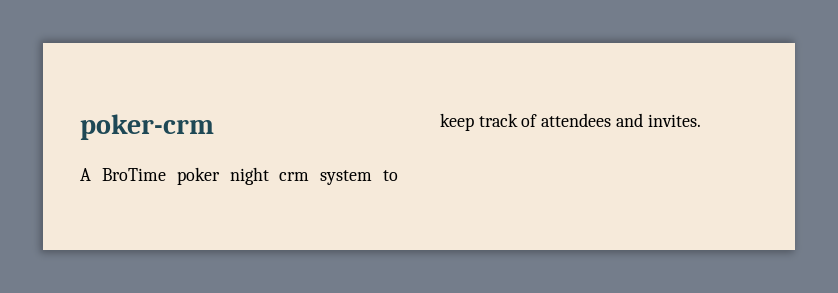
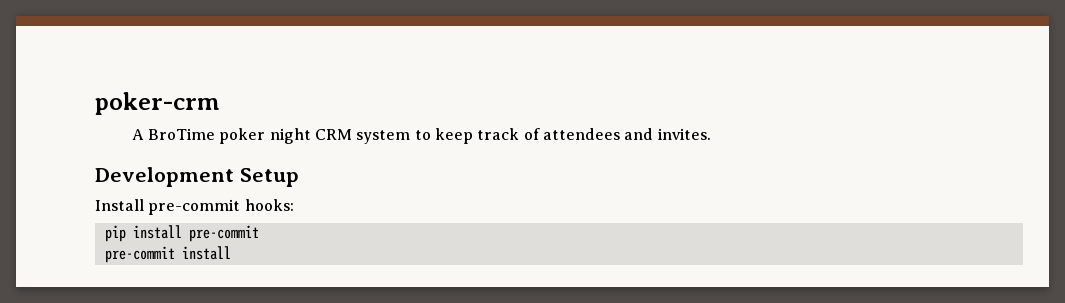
- A BroTime poker night crm system to keep track of attendees and invites.
+ A BroTime poker night CRM system to keep track of attendees and invites.
+ Development Setup
+ Install pre-commit hooks:
+ pip install pre-commit
+ pre-commit install

